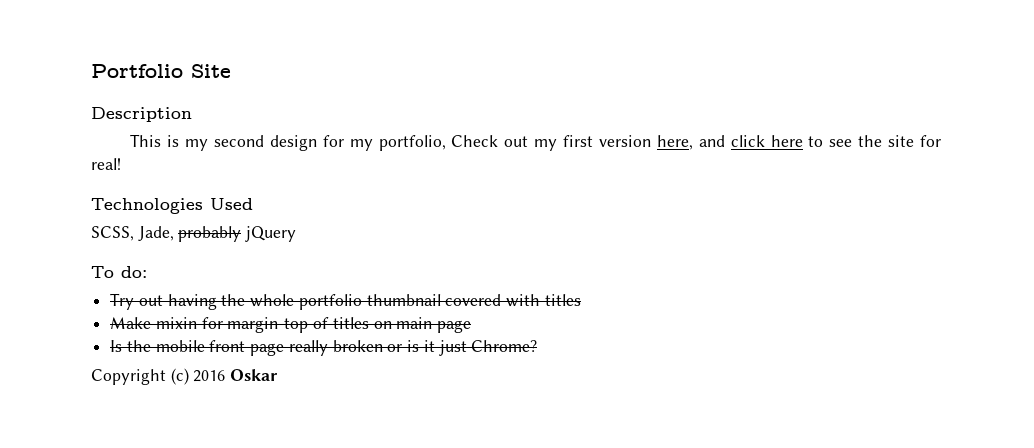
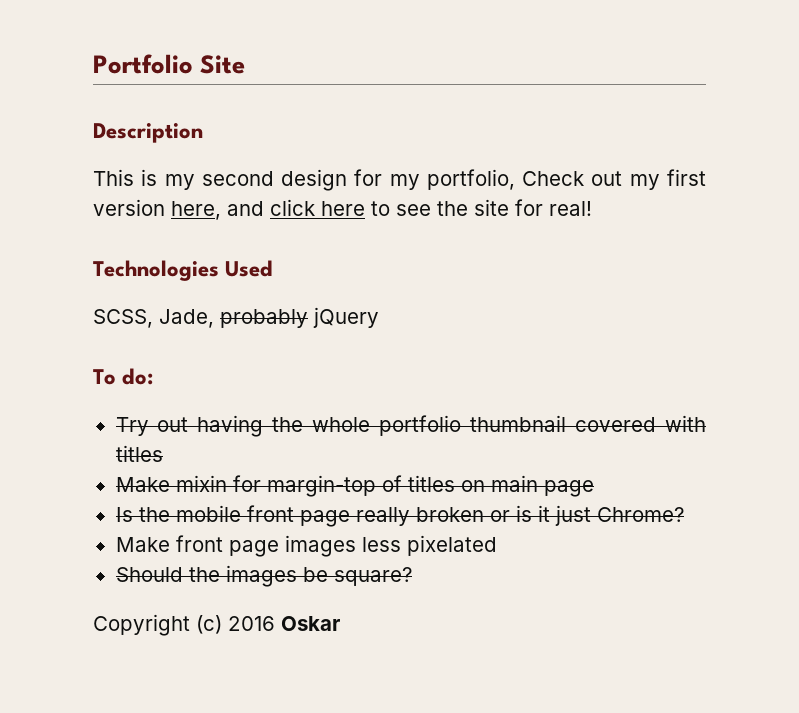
+ Make front page images less pixelated
+ Should the images be square?

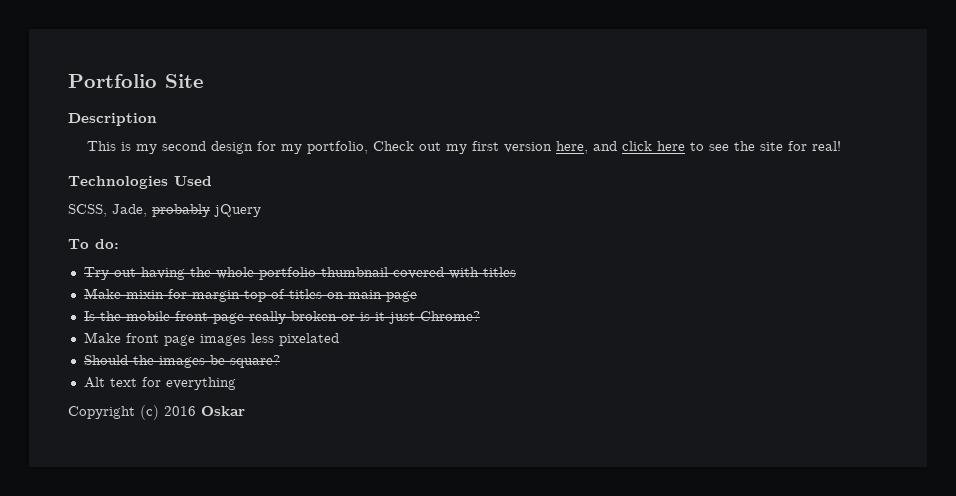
+ Alt text for everything

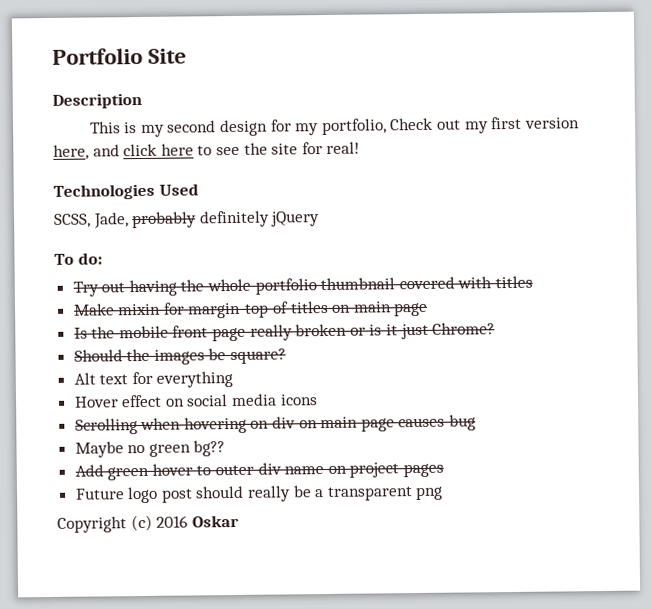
- SCSS, Jade, probably jQuery
+ SCSS, Jade, probably definitely jQuery
- Make front page images less pixelated
+ Hover effect on social media icons
+ Scrolling when hovering on div on main page causes bug
+ Maybe no green bg??
+ Add green hover to outer div name on project pages
+ Future logo post should really be a transparent png

